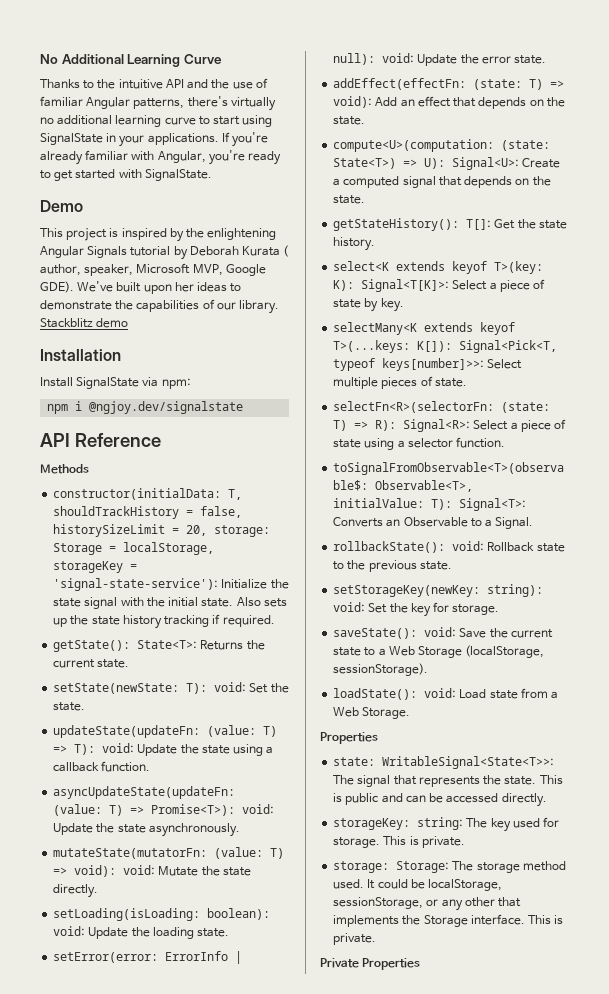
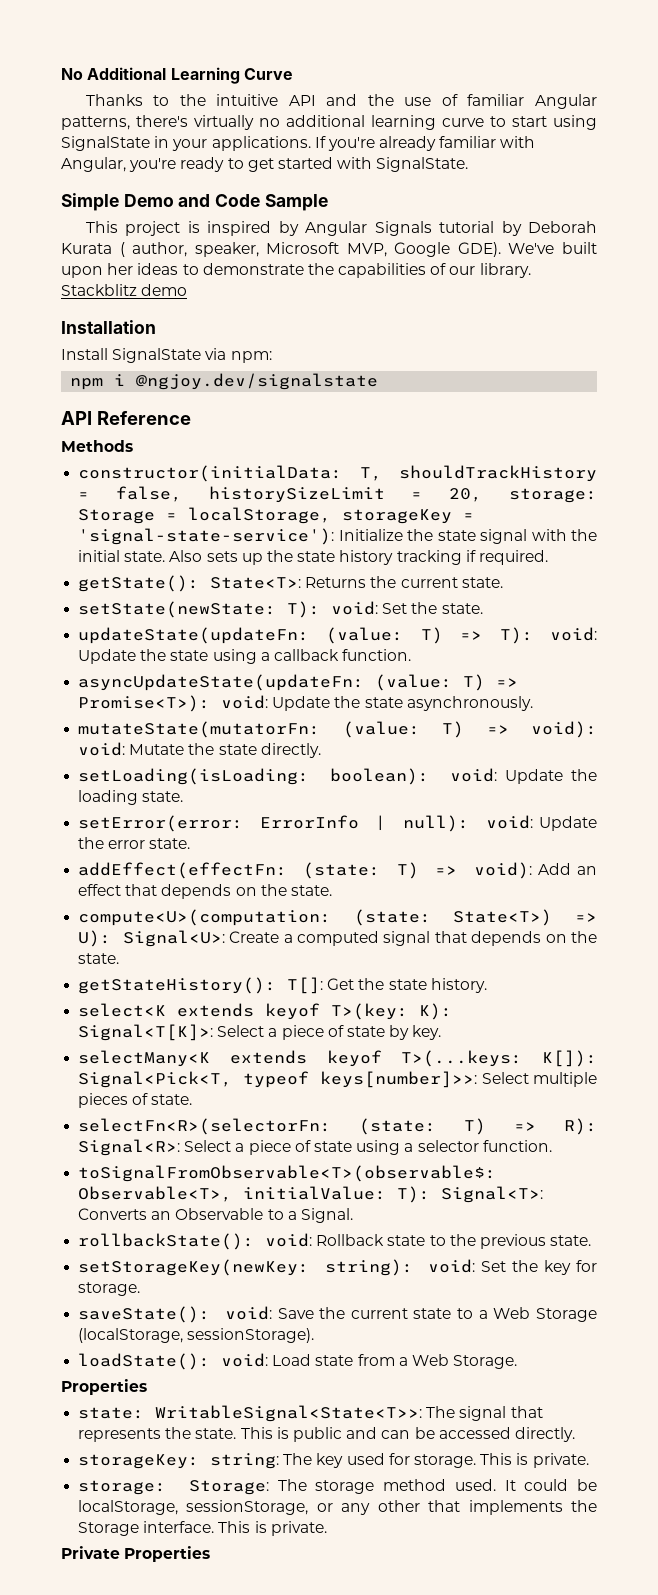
- Demo
+ Simple Demo and Code Sample
- This project is inspired by the enlightening Angular Signals tutorial by Deborah Kurata ( author, speaker, Microsoft MVP, Google GDE).
+ This project is inspired by Angular Signals tutorial by Deborah Kurata ( author, speaker, Microsoft MVP, Google GDE).

